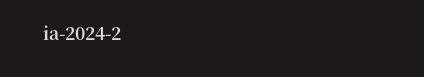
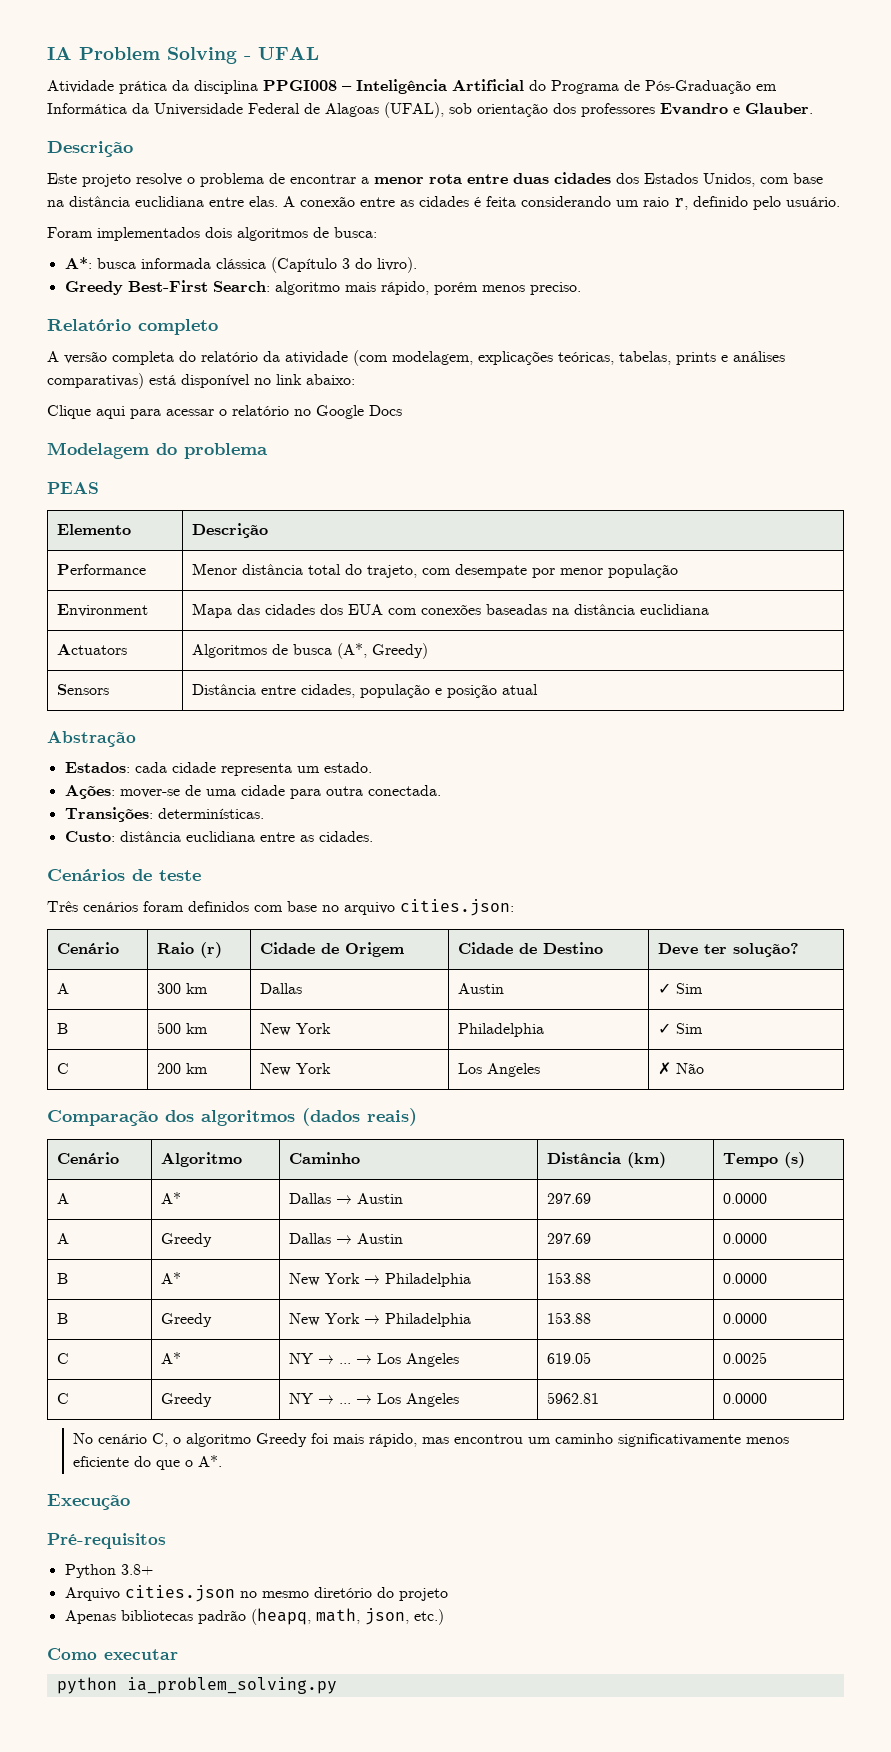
- ia-2024-2
+ IA Problem Solving - UFAL
+ Atividade prática da disciplina PPGI008 – Inteligência Artificial do Programa de Pós-Graduação em Informática da Universidade Federal de Alagoas (UFAL), sob orientação dos professores Evandro e Glauber.
+ Descrição
+ Este projeto resolve o problema de encontrar a menor rota entre duas cidades dos Estados Unidos, com base na distância euclidiana entre elas. A conexão entre as cidades é feita considerando um raio r, definido pelo usuário.
+ Foram implementados dois algoritmos de busca:
+ A*: busca informada clássica (Capítulo 3 do livro).
+ Greedy Best-First Search: algoritmo mais rápido, porém menos preciso.
+ Relatório completo
+ A versão completa do relatório da atividade (com modelagem, explicações teóricas, tabelas, prints e análises comparativas) está disponível no link abaixo:
+ Clique aqui para acessar o relatório no Google Docs
+ Modelagem do problema
+ PEAS
+ Elemento | Descrição
+ Performance | Menor distância total do trajeto, com desempate por menor população
+ Environment | Mapa das cidades dos EUA com conexões baseadas na distância euclidiana
+ Actuators | Algoritmos de busca (A*, Greedy)
+ Sensors | Distância entre cidades, população e posição atual
+ Abstração
+ Estados: cada cidade representa um estado.
+ Ações: mover-se de uma cidade para outra conectada.
+ Transições: determinísticas.
+ Custo: distância euclidiana entre as cidades.
+ Cenários de teste
+ Três cenários foram definidos com base no arquivo cities.json:
+ Cenário | Raio (r) | Cidade de Origem | Cidade de Destino | Deve ter solução?
+ A | 300 km | Dallas | Austin | ✓ Sim
+ B | 500 km | New York | Philadelphia | ✓ Sim
+ C | 200 km | New York | Los Angeles | ✗ Não
+ Comparação dos algoritmos (dados reais)
+ Cenário | Algoritmo | Caminho | Distância (km) | Tempo (s)
+ A | A* | Dallas → Austin | 297.69 | 0.0000
+ A | Greedy | Dallas → Austin | 297.69 | 0.0000
+ B | A* | New York → Philadelphia | 153.88 | 0.0000
+ B | Greedy | New York → Philadelphia | 153.88 | 0.0000
+ C | A* | NY → ... → Los Angeles | 619.05 | 0.0025
+ C | Greedy | NY → ... → Los Angeles | 5962.81 | 0.0000
+ No cenário C, o algoritmo Greedy foi mais rápido, mas encontrou um caminho significativamente menos eficiente do que o A*.
+ Execução
+ Pré-requisitos
+ Python 3.8+
+ Arquivo cities.json no mesmo diretório do projeto
+ Apenas bibliotecas padrão (heapq, math, json, etc.)
+ Como executar
+ python ia_problem_solving.py

